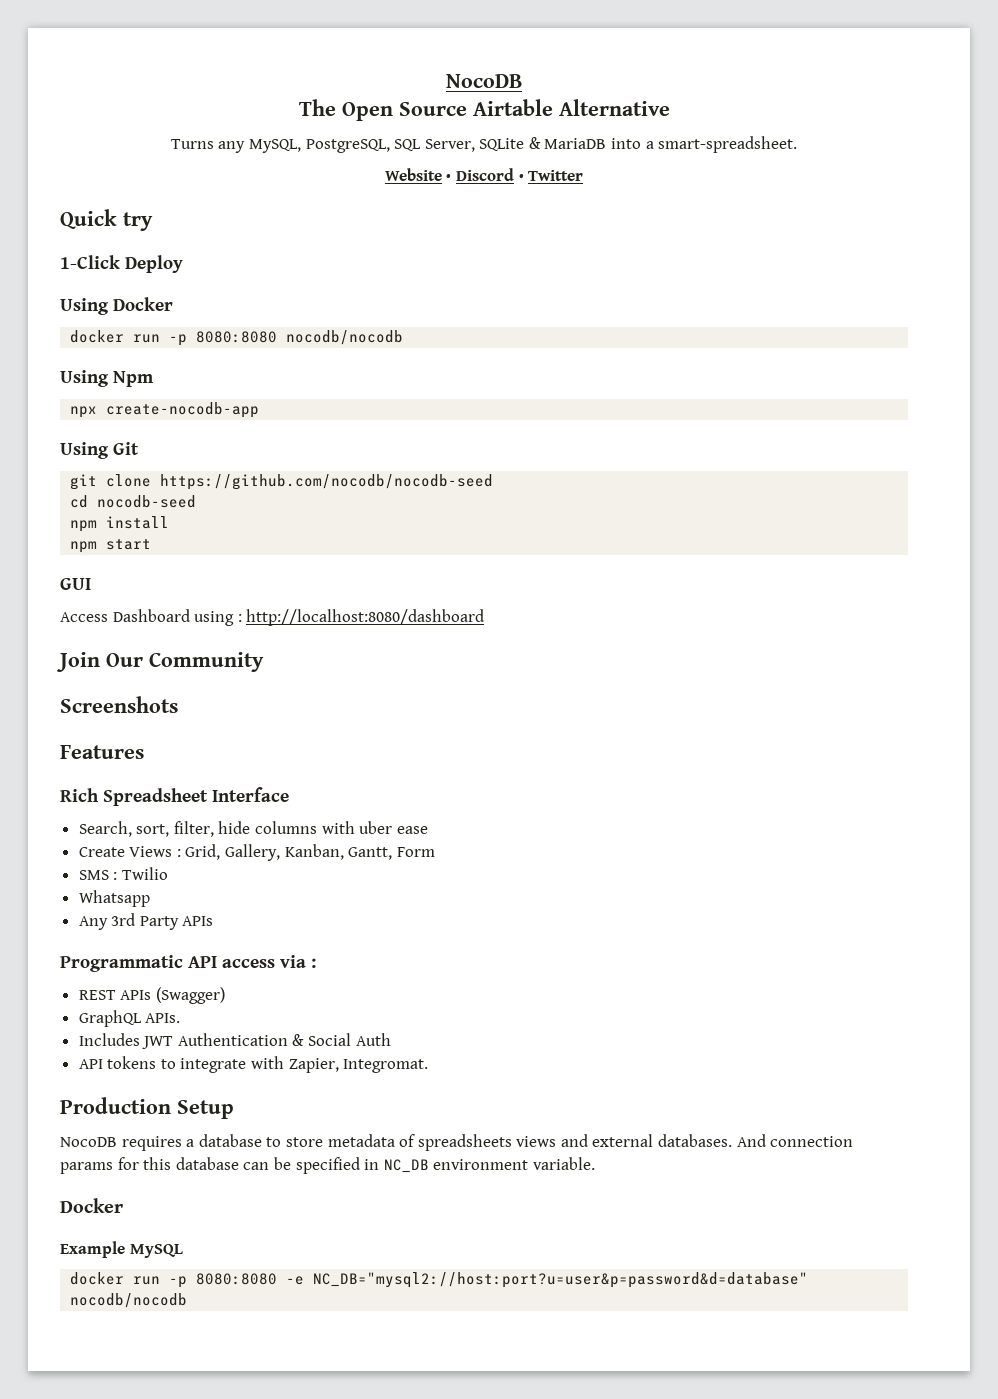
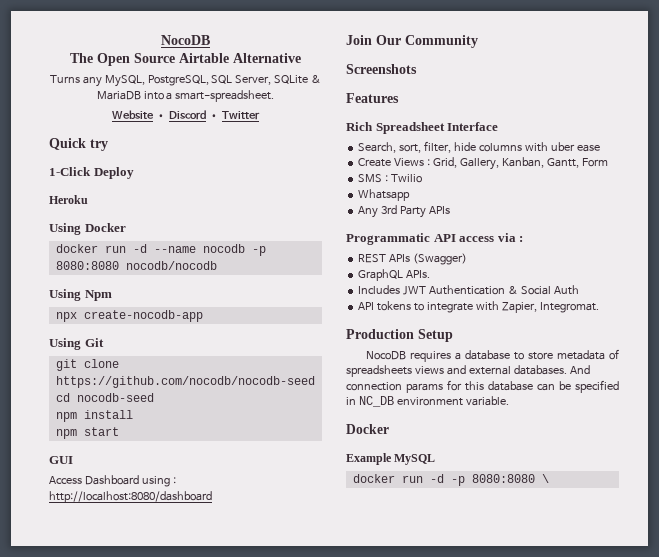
+ Heroku
- docker run -p 8080:8080 nocodb/nocodb
+ docker run -d --name nocodb -p 8080:8080 nocodb/nocodb
- docker run -p 8080:8080 -e NC_DB="mysql2://host:port?u=user&p=password&d=database" nocodb/nocodb
+ docker run -d -p 8080:8080 \

